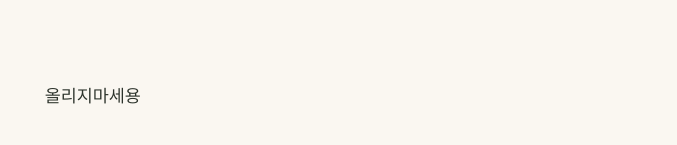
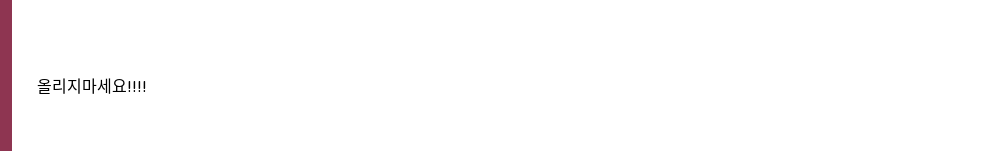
- 올리지마세용
+ 올리지마세요!!!!

